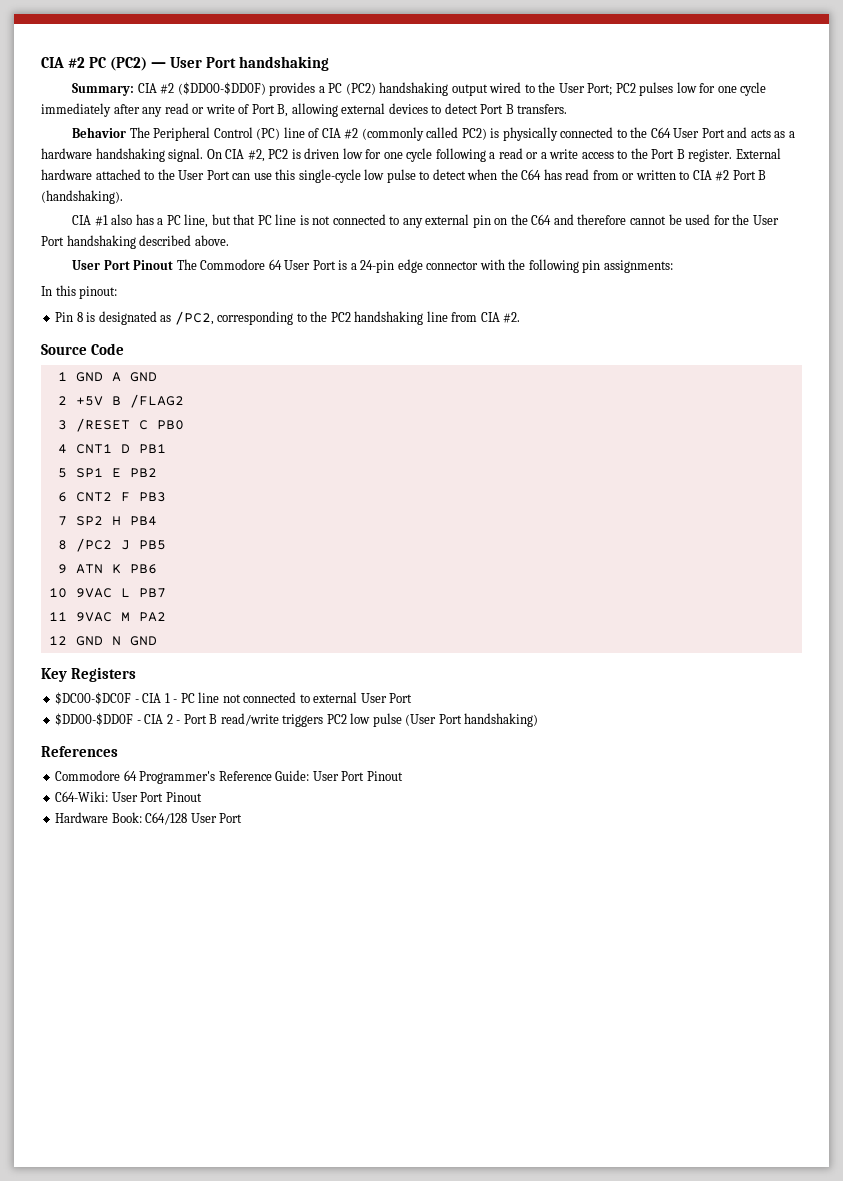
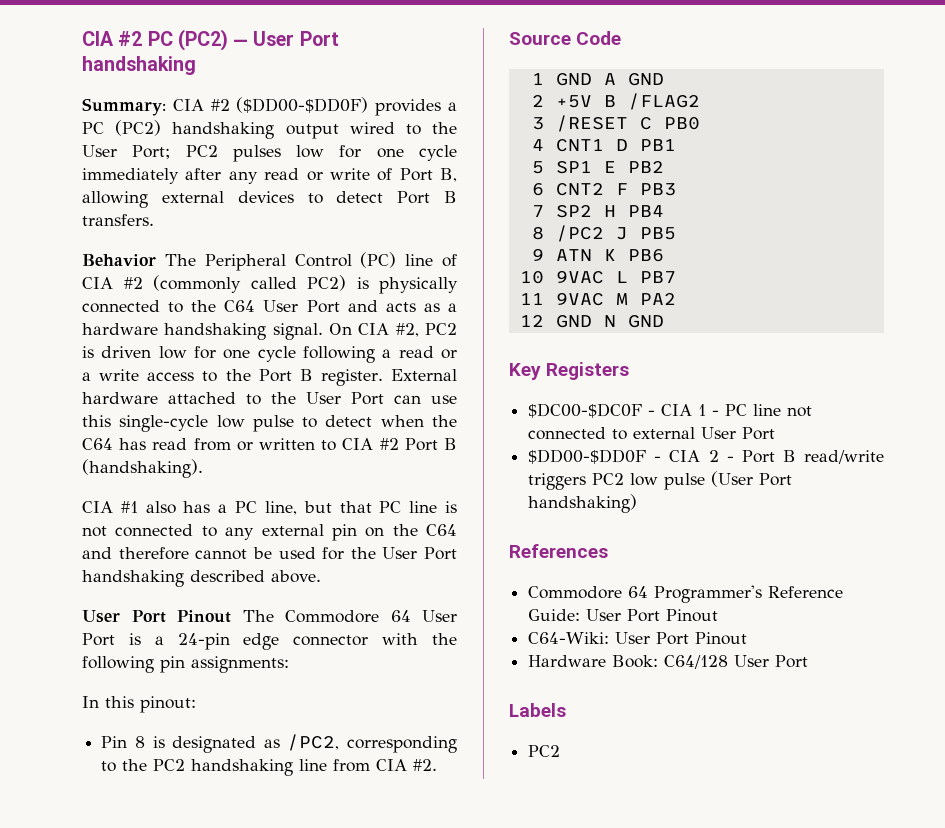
+ Labels
+ PC2

